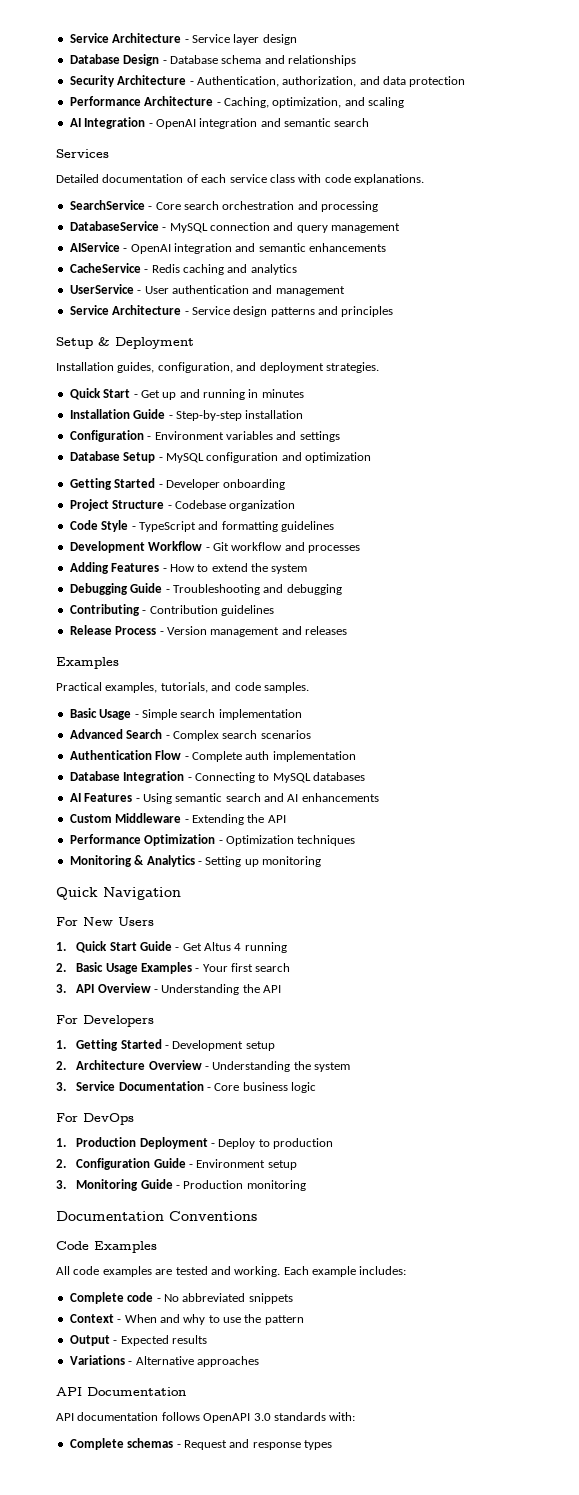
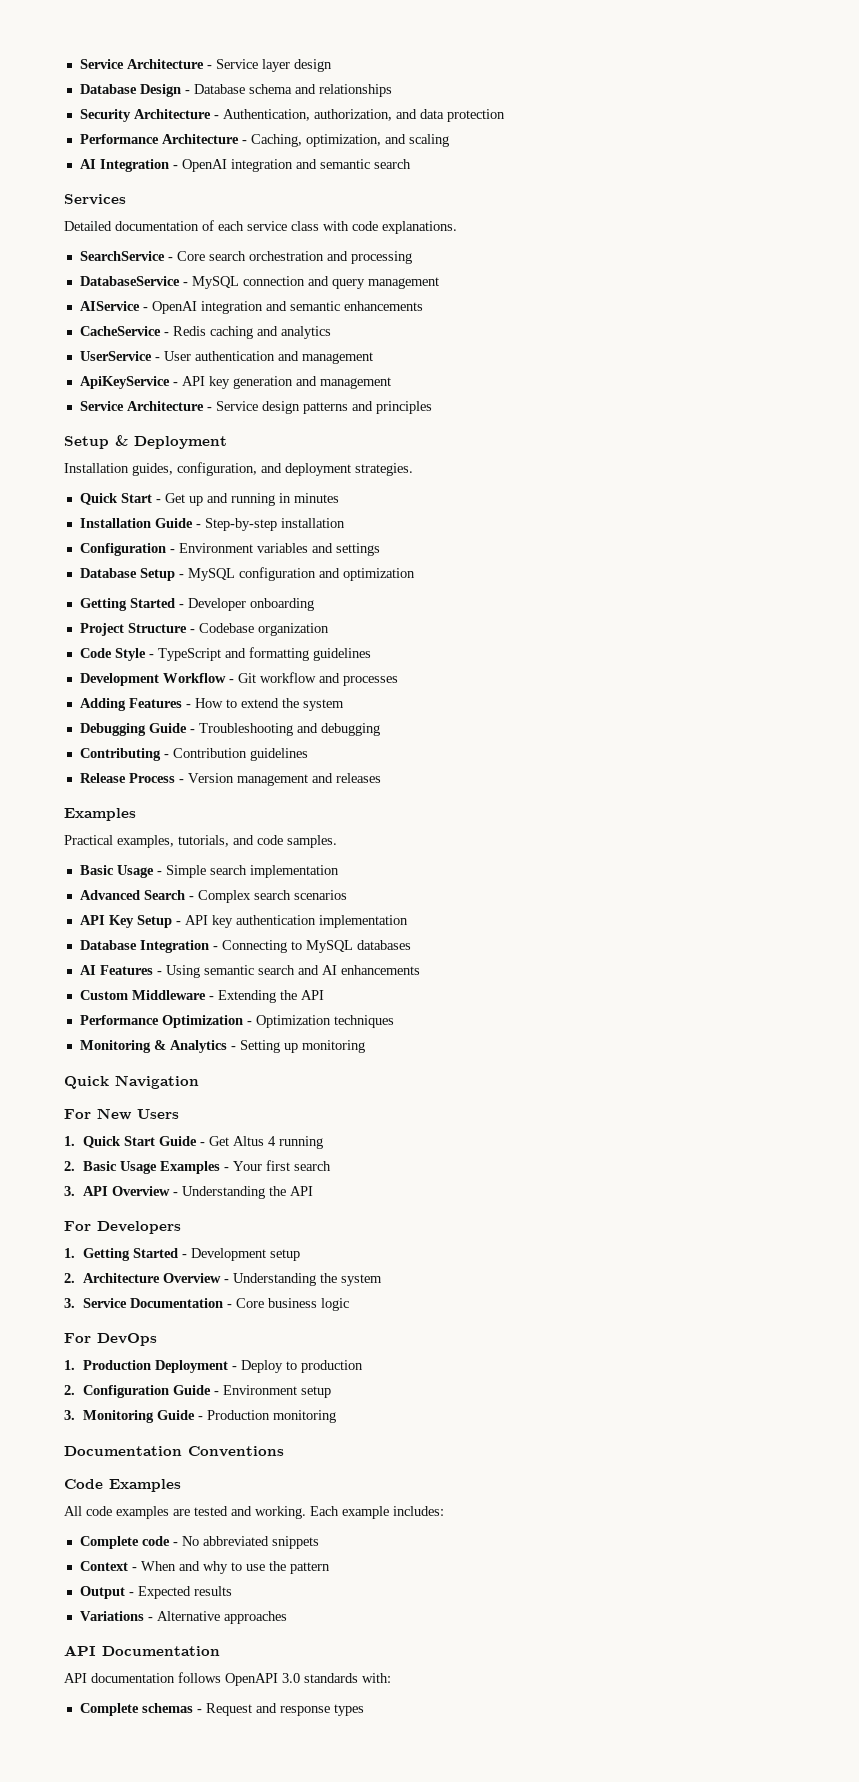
+ ApiKeyService - API key generation and management
- Authentication Flow - Complete auth implementation
+ API Key Setup - API key authentication implementation

